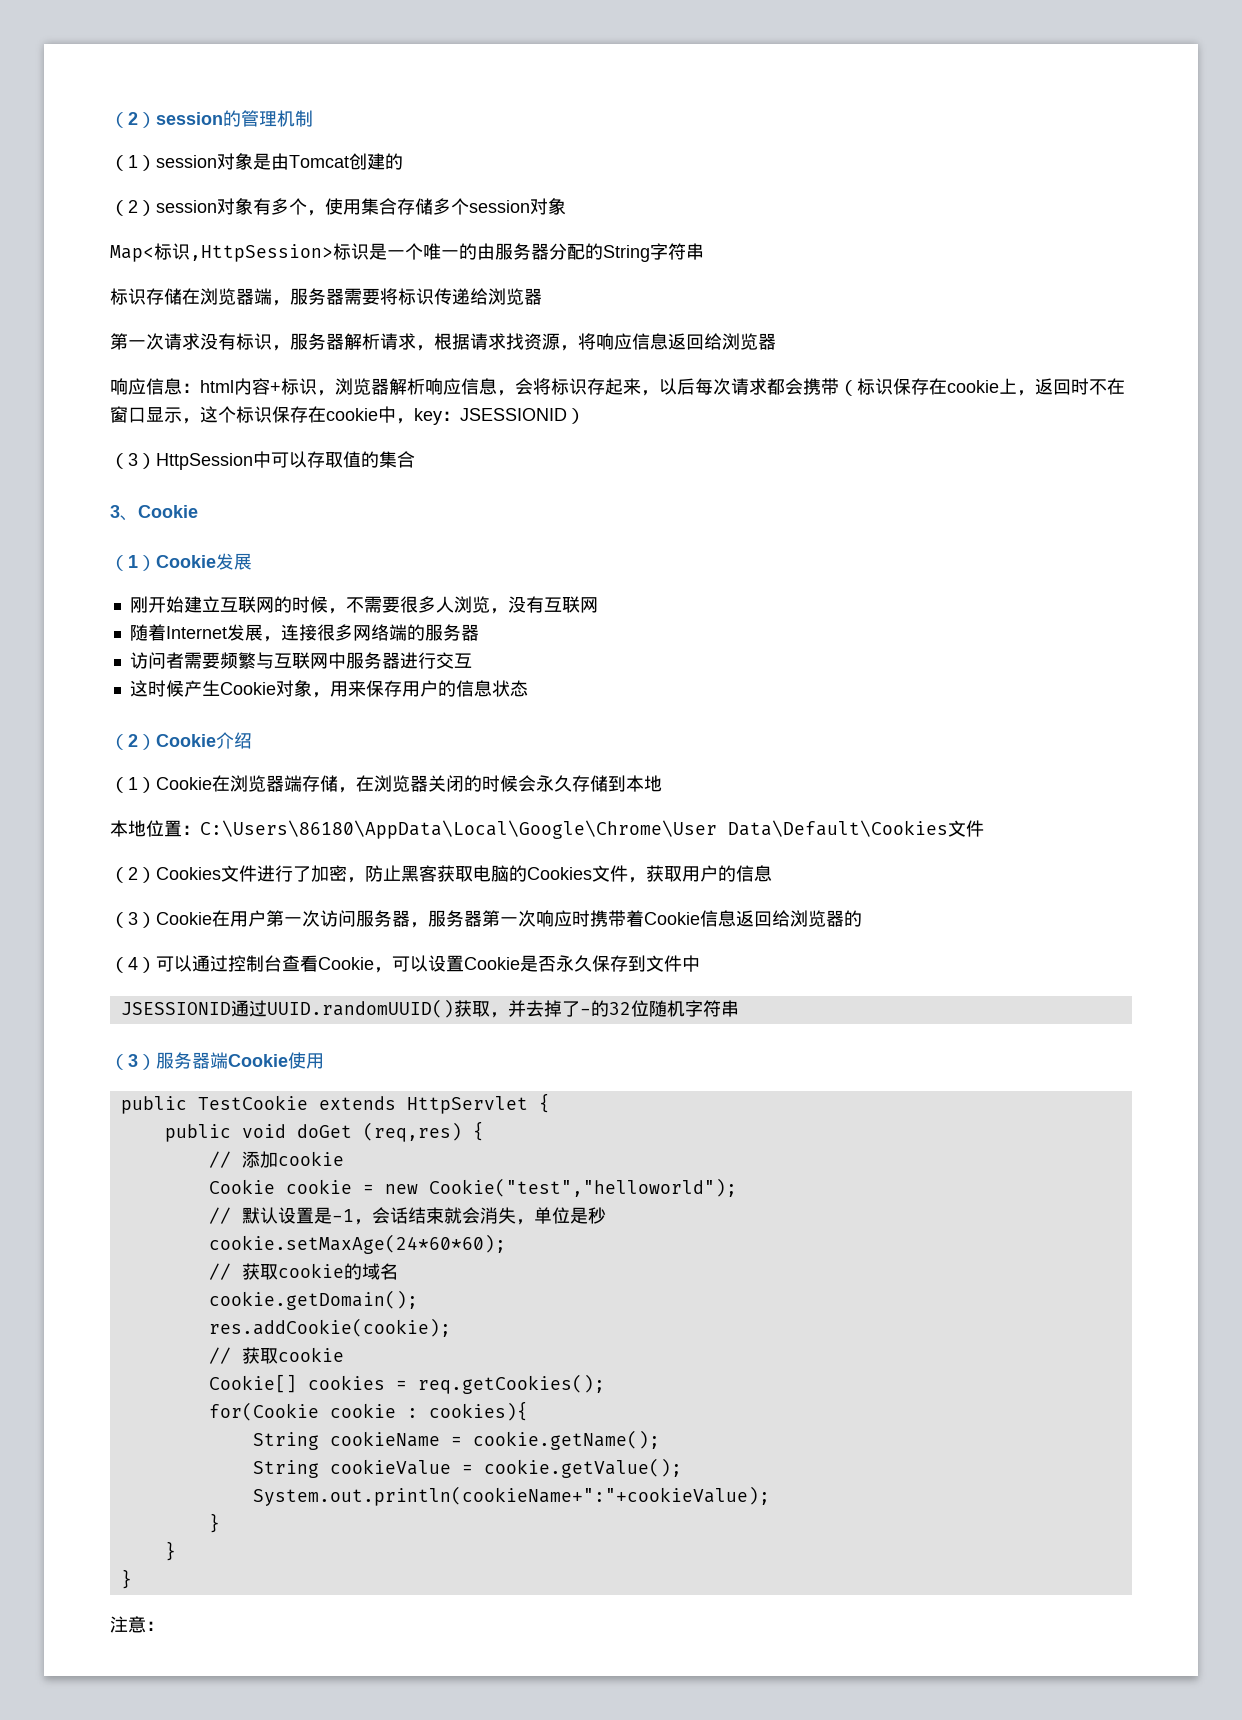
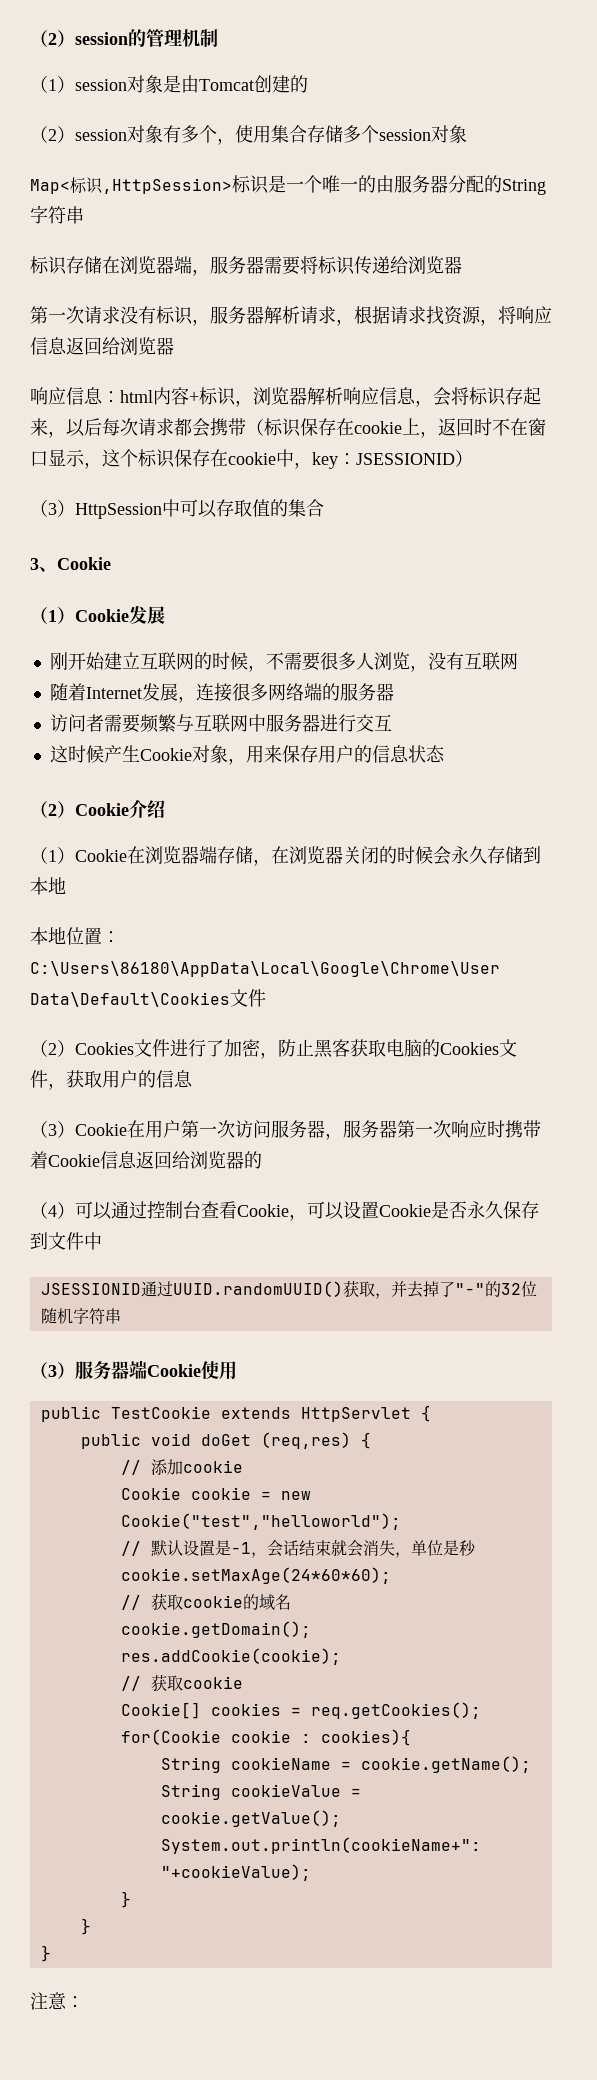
- JSESSIONID通过UUID.randomUUID()获取，并去掉了-的32位随机字符串
+ JSESSIONID通过UUID.randomUUID()获取，并去掉了"-"的32位随机字符串

